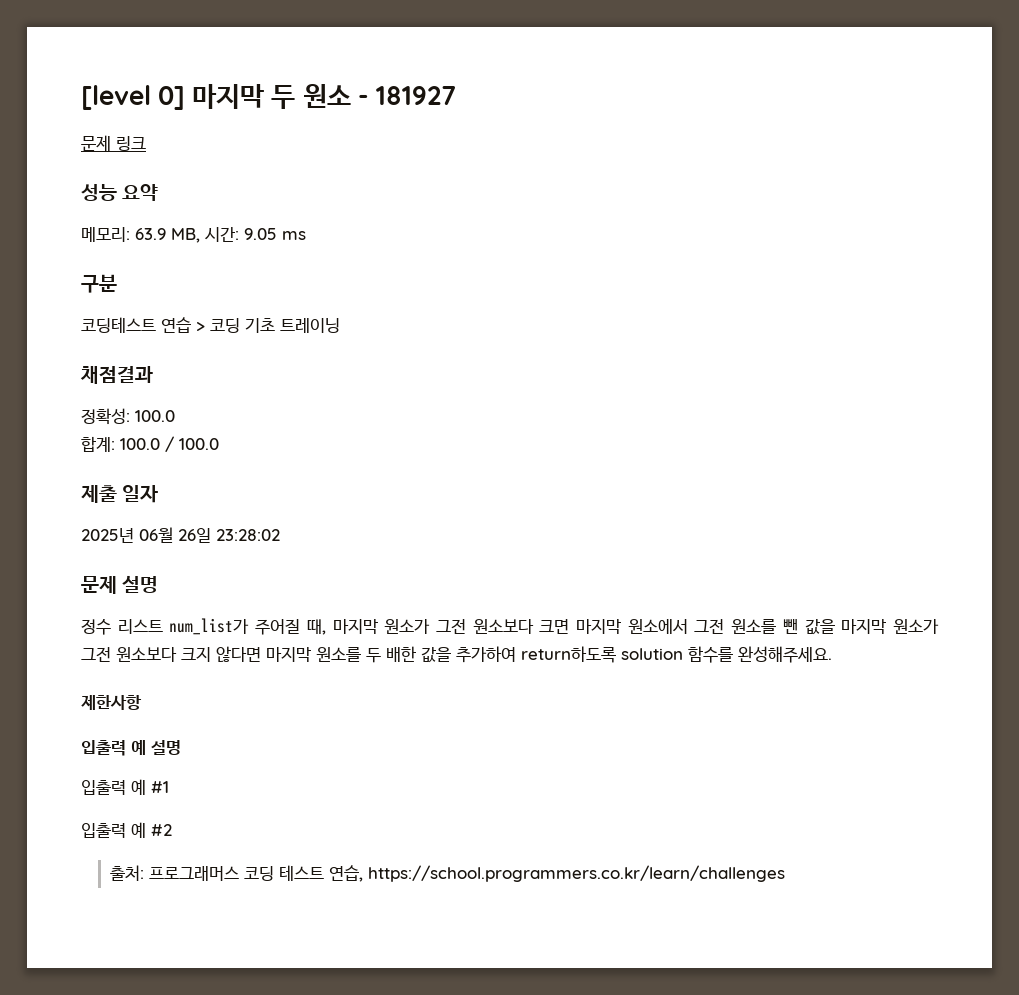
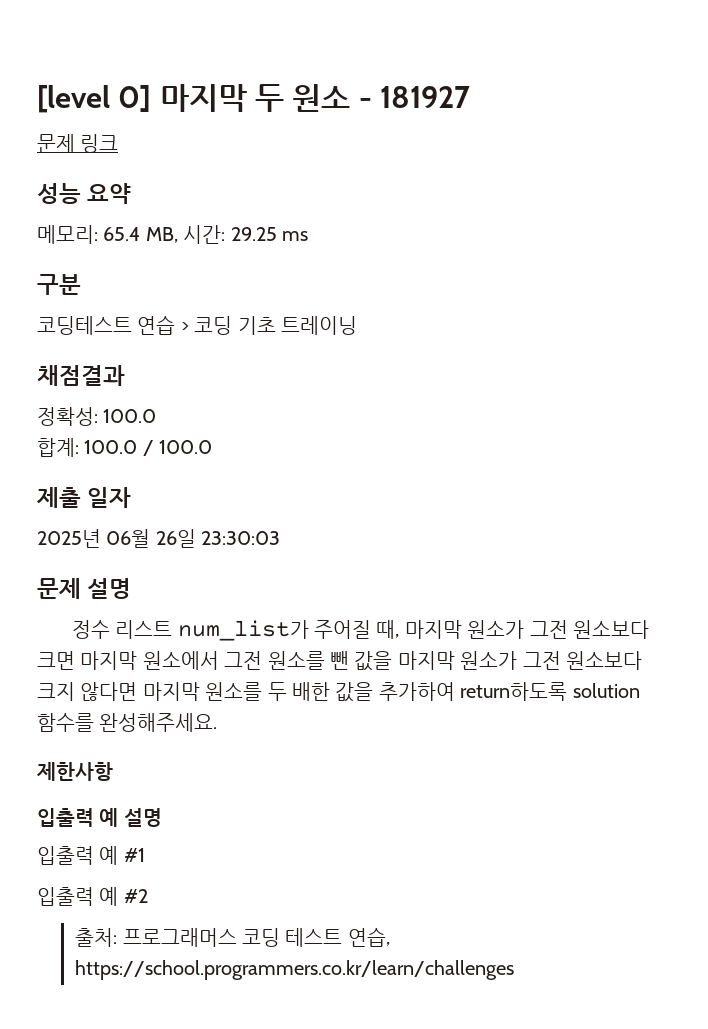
- 메모리: 63.9 MB, 시간: 9.05 ms
+ 메모리: 65.4 MB, 시간: 29.25 ms
- 2025년 06월 26일 23:28:02
+ 2025년 06월 26일 23:30:03

